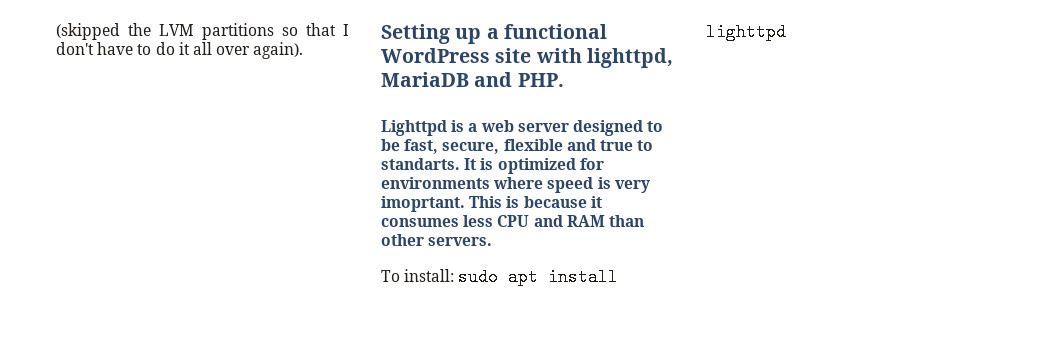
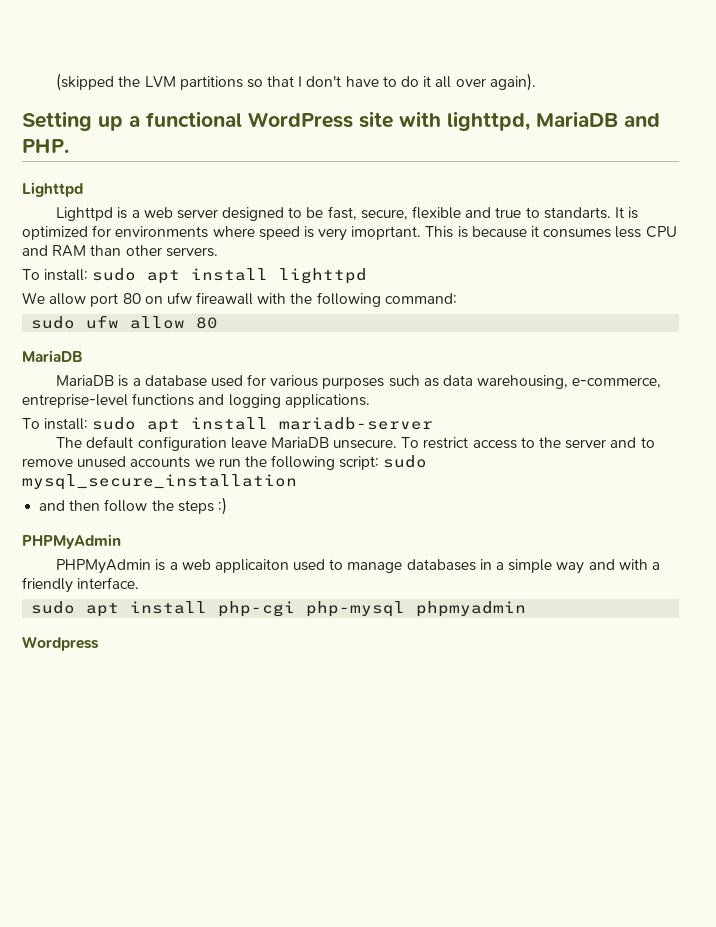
  Setting up a functional WordPress site with lighttpd, MariaDB and PHP.
+ Lighttpd
+ We allow port 80 on ufw fireawall with the following command:
+ sudo ufw allow 80
+ MariaDB
+ MariaDB is a database used for various purposes such as data warehousing, e-commerce, entreprise-level functions and logging applications.
+ To install: sudo apt install mariadb-server
+ The default configuration leave MariaDB unsecure. To restrict access to the server and to remove unused accounts we run the following script: sudo mysql_secure_installation
+ and then follow the steps :)
+ PHPMyAdmin
+ PHPMyAdmin is a web applicaiton used to manage databases in a simple way and with a friendly interface.
+ sudo apt install php-cgi php-mysql phpmyadmin
+ Wordpress

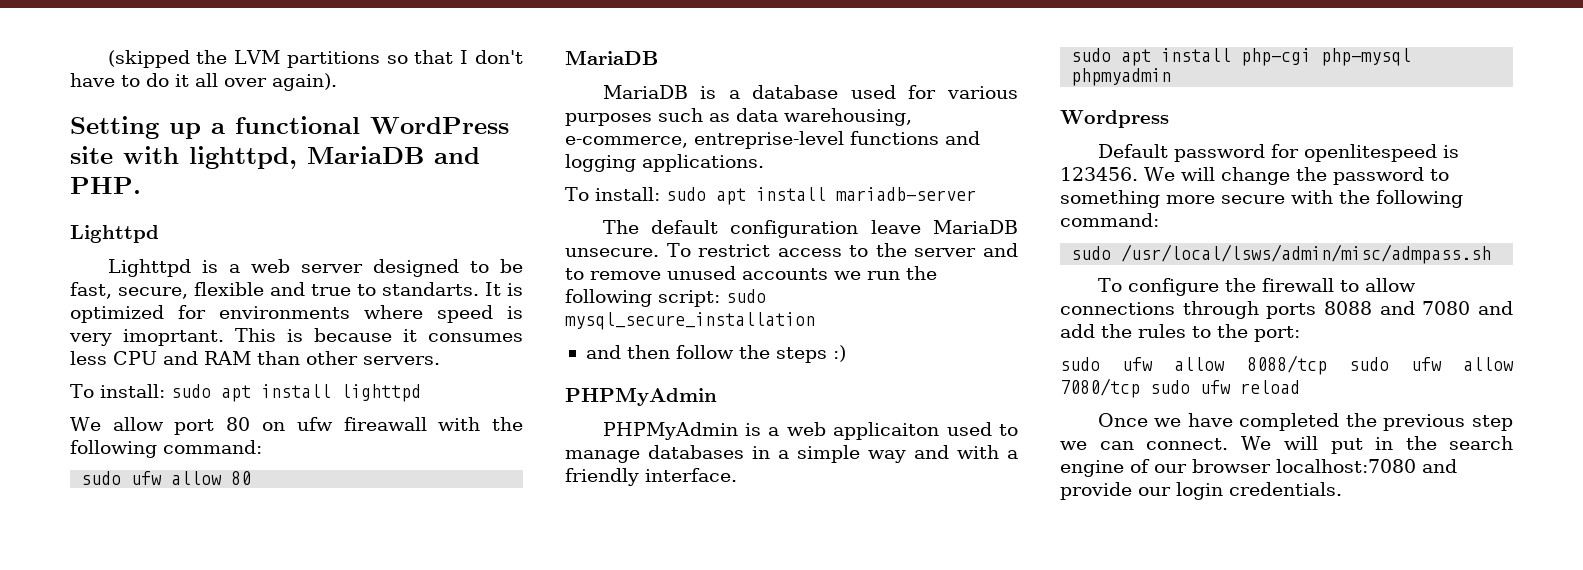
+ Default password for openlitespeed is 123456. We will change the password to something more secure with the following command:
+ sudo /usr/local/lsws/admin/misc/admpass.sh
+ To configure the firewall to allow connections through ports 8088 and 7080 and add the rules to the port:
+ sudo ufw allow 8088/tcp sudo ufw allow 7080/tcp sudo ufw reload
+ Once we have completed the previous step we can connect. We will put in the search engine of our browser localhost:7080 and provide our login credentials.

